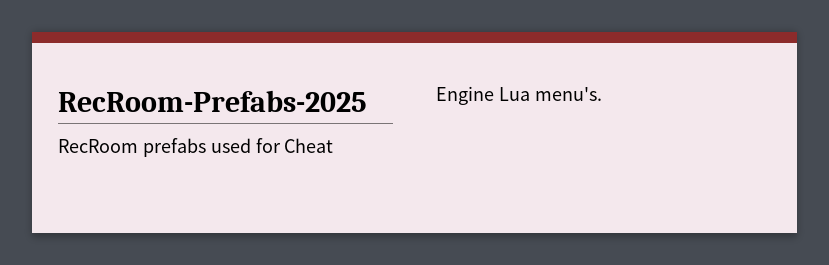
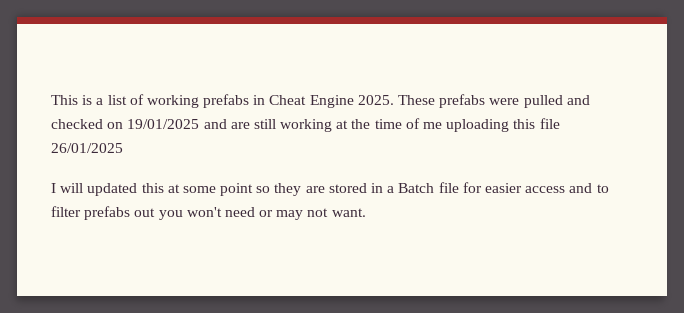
- RecRoom-Prefabs-2025
- RecRoom prefabs used for Cheat Engine Lua menu's.
+ This is a list of working prefabs in Cheat Engine 2025. These prefabs were pulled and checked on 19/01/2025 and are still working at the time of me uploading this file 26/01/2025
+ I will updated this at some point so they are stored in a Batch file for easier access and to filter prefabs out you won't need or may not want.

